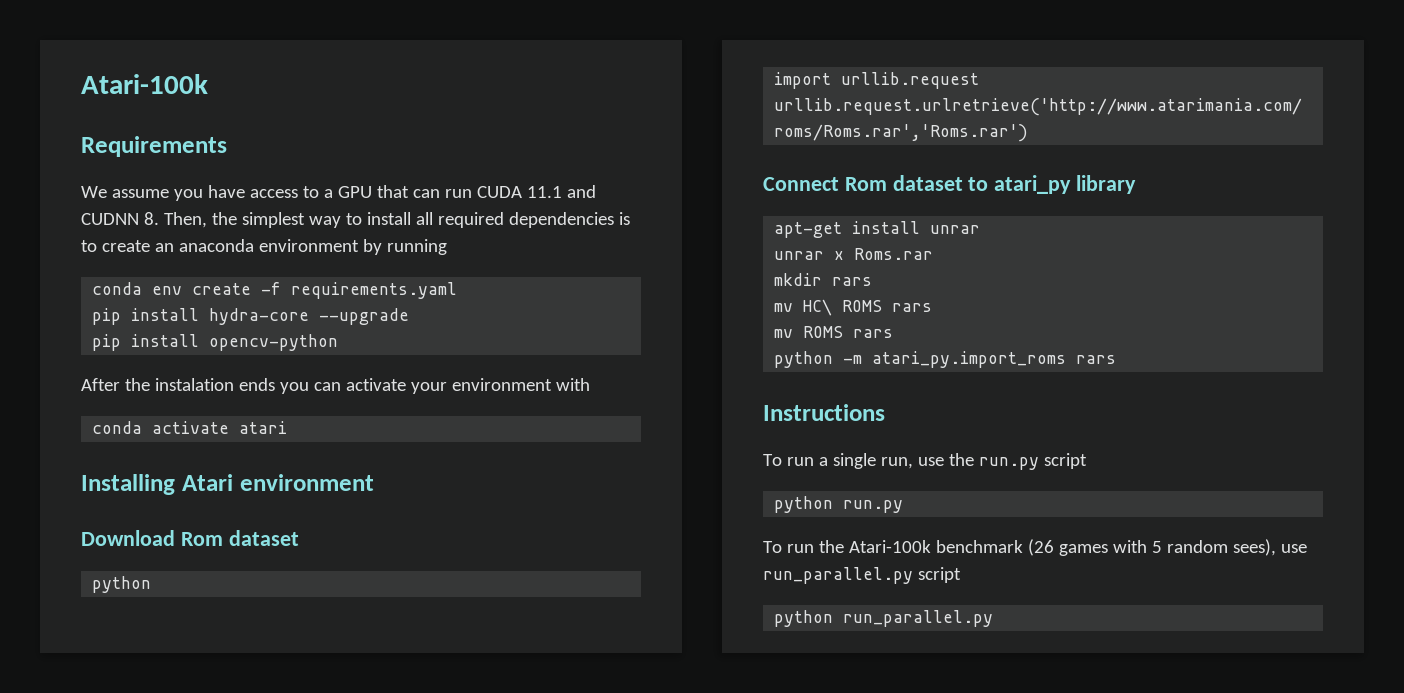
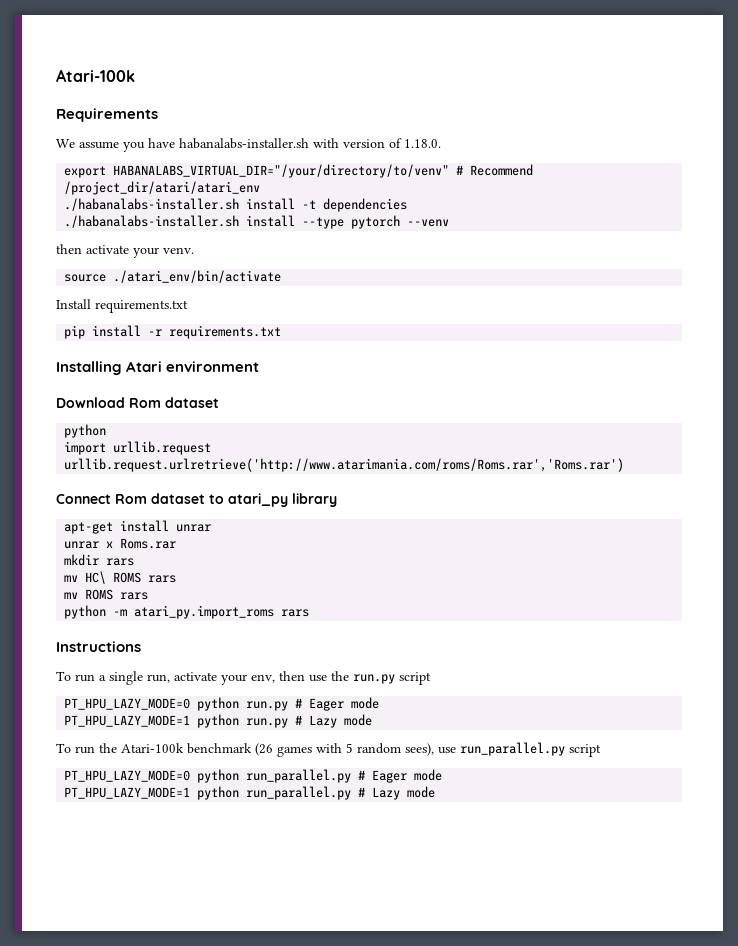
- We assume you have access to a GPU that can run CUDA 11.1 and CUDNN 8. Then, the simplest way to install all required dependencies is to create an anaconda environment by running
- conda env create -f requirements.yaml
- pip install hydra-core --upgrade
- pip install opencv-python
- After the instalation ends you can activate your environment with
- conda activate atari
+ We assume you have habanalabs-installer.sh with version of 1.18.0.
+ export HABANALABS_VIRTUAL_DIR="/your/directory/to/venv" # Recommend /project_dir/atari/atari_env
+ ./habanalabs-installer.sh install -t dependencies
+ ./habanalabs-installer.sh install --type pytorch --venv
+ then activate your venv.
+ source ./atari_env/bin/activate
+ Install requirements.txt
+ pip install -r requirements.txt
- To run a single run, use the run.py script
+ To run a single run, activate your env, then use the run.py script
- python run.py
+ PT_HPU_LAZY_MODE=0 python run.py # Eager mode
+ PT_HPU_LAZY_MODE=1 python run.py # Lazy mode
- python run_parallel.py
+ PT_HPU_LAZY_MODE=0 python run_parallel.py # Eager mode
+ PT_HPU_LAZY_MODE=1 python run_parallel.py # Lazy mode

